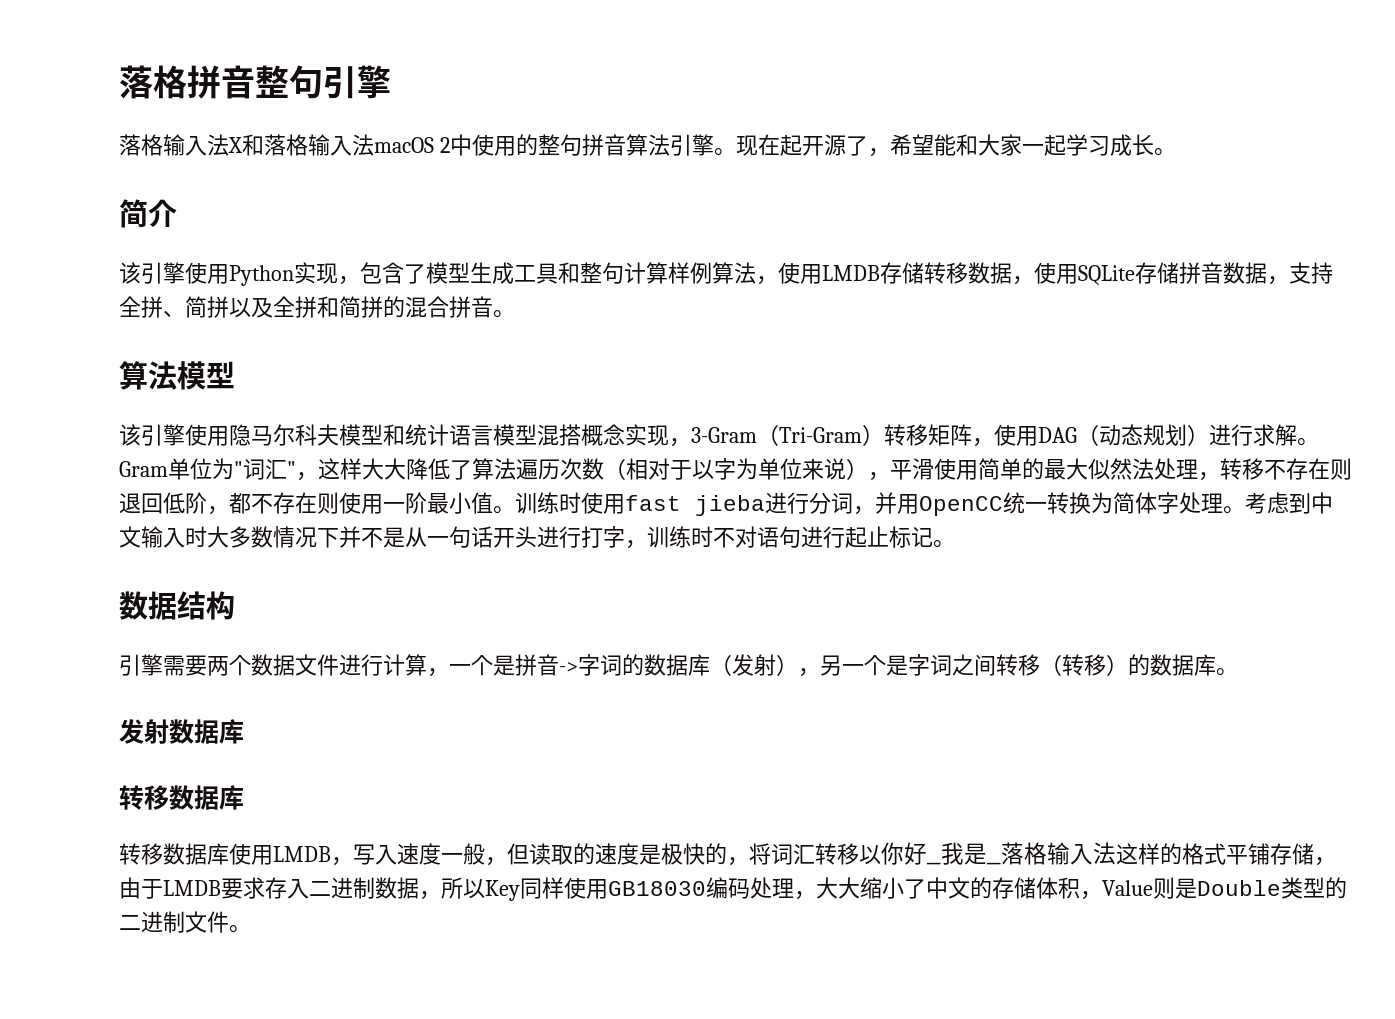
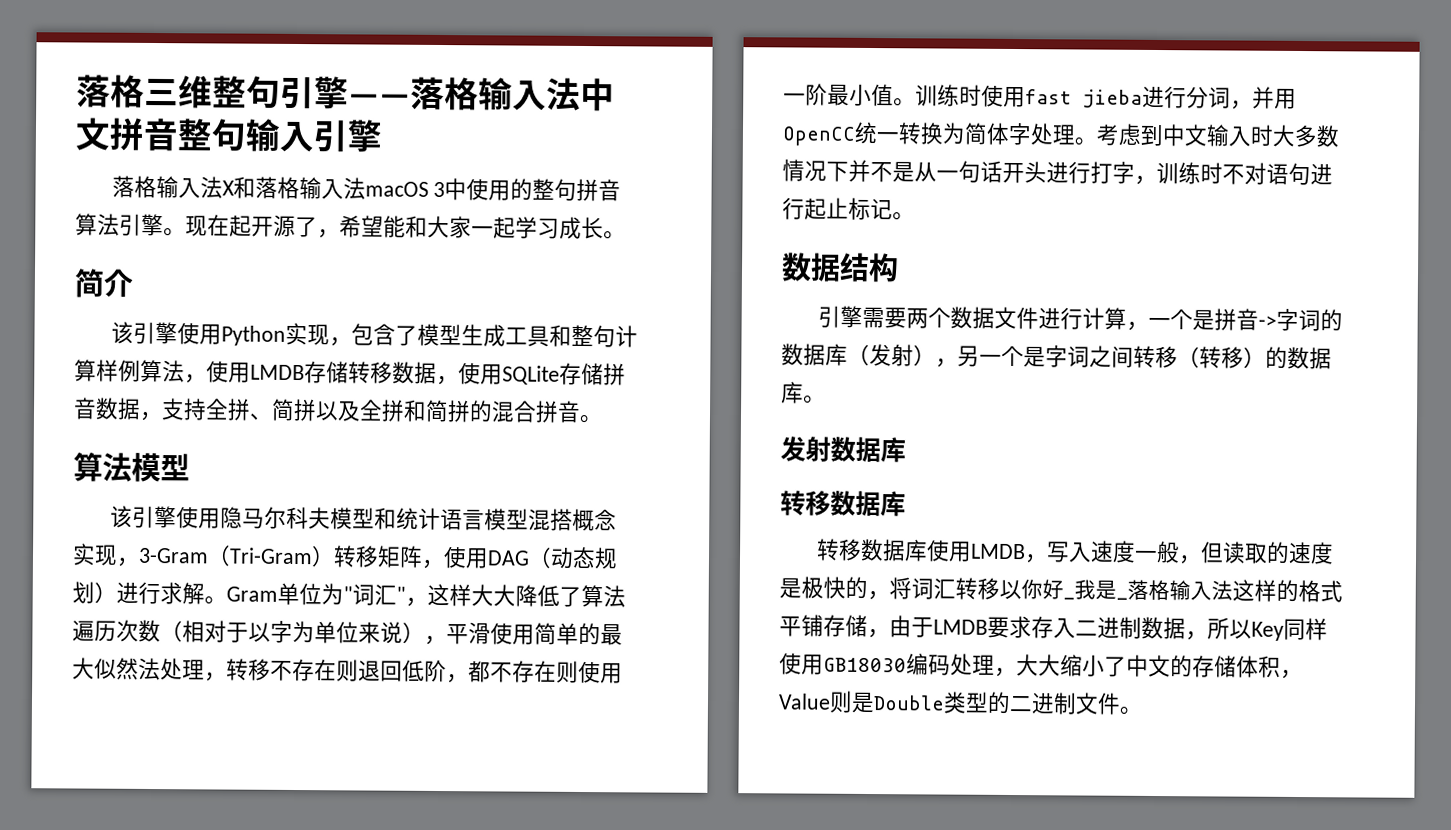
- 落格拼音整句引擎
+ 落格三维整句引擎——落格输入法中文拼音整句输入引擎
- 落格输入法X和落格输入法macOS 2中使用的整句拼音算法引擎。
+ 落格输入法X和落格输入法macOS 3中使用的整句拼音算法引擎。

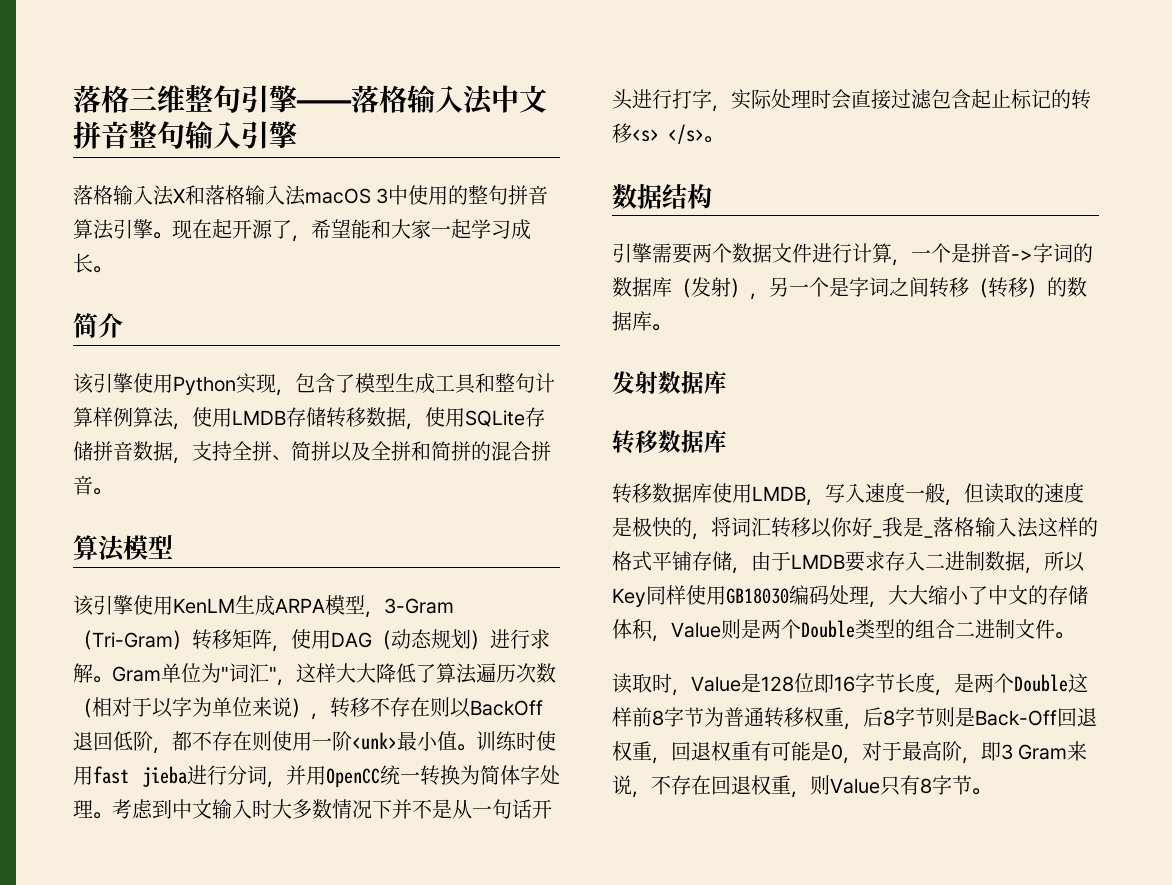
- 该引擎使用隐马尔科夫模型和统计语言模型混搭概念实现，3-Gram（Tri-Gram）转移矩阵，使用DAG（动态规划）进行求解。
+ 该引擎使用KenLM生成ARPA模型，3-Gram（Tri-Gram）转移矩阵，使用DAG（动态规划）进行求解。
- Gram单位为"词汇"，这样大大降低了算法遍历次数（相对于以字为单位来说），平滑使用简单的最大似然法处理，转移不存在则退回低阶，都不存在则使用一阶最小值。
+ Gram单位为"词汇"，这样大大降低了算法遍历次数（相对于以字为单位来说），转移不存在则以BackOff退回低阶，都不存在则使用一阶<unk>最小值。
- 考虑到中文输入时大多数情况下并不是从一句话开头进行打字，训练时不对语句进行起止标记。
+ 考虑到中文输入时大多数情况下并不是从一句话开头进行打字，实际处理时会直接过滤包含起止标记的转移<s> </s>。
- 转移数据库使用LMDB，写入速度一般，但读取的速度是极快的，将词汇转移以你好_我是_落格输入法这样的格式平铺存储，由于LMDB要求存入二进制数据，所以Key同样使用GB18030编码处理，大大缩小了中文的存储体积，Value则是Double类型的二进制文件。
+ 转移数据库使用LMDB，写入速度一般，但读取的速度是极快的，将词汇转移以你好_我是_落格输入法这样的格式平铺存储，由于LMDB要求存入二进制数据，所以Key同样使用GB18030编码处理，大大缩小了中文的存储体积，Value则是两个Double类型的组合二进制文件。
+ 读取时，Value是128位即16字节长度，是两个Double这样前8字节为普通转移权重，后8字节则是Back-Off回退权重，回退权重有可能是0，对于最高阶，即3 Gram来说，不存在回退权重，则Value只有8字节。

